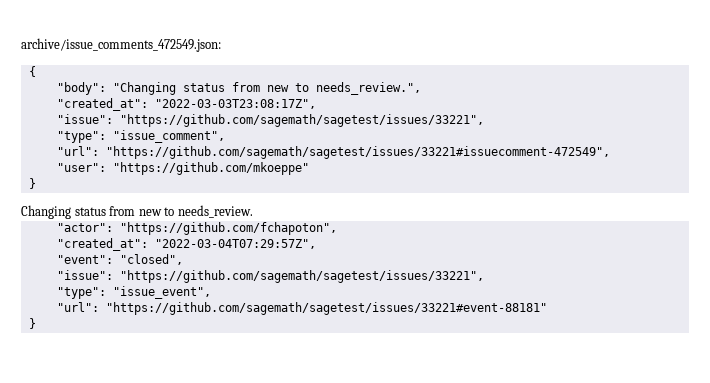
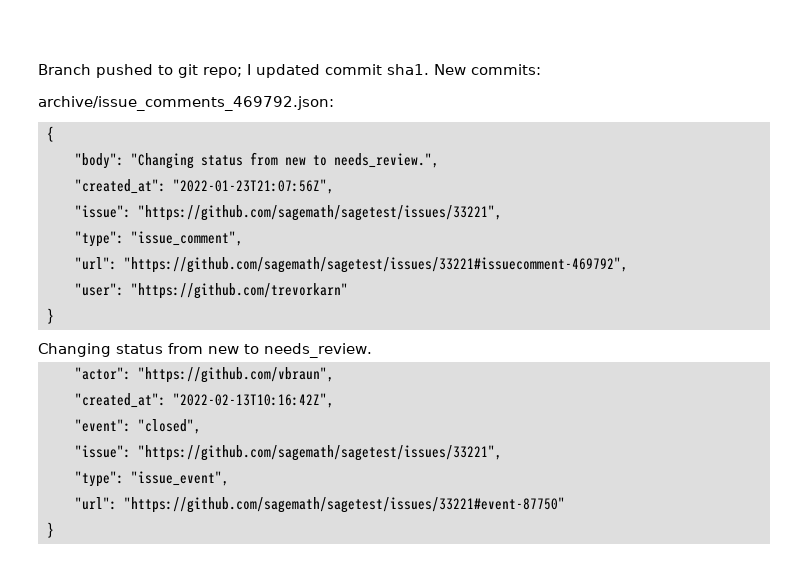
- archive/issue_comments_472549.json:
+ Branch pushed to git repo; I updated commit sha1. New commits:
+ archive/issue_comments_469792.json:
- "created_at": "2022-03-03T23:08:17Z",
+ "created_at": "2022-01-23T21:07:56Z",
- "url": "https://github.com/sagemath/sagetest/issues/33221#issuecomment-472549",
+ "url": "https://github.com/sagemath/sagetest/issues/33221#issuecomment-469792",
- "user": "https://github.com/mkoeppe"
+ "user": "https://github.com/trevorkarn"
- "actor": "https://github.com/fchapoton",
- "created_at": "2022-03-04T07:29:57Z",
+ "actor": "https://github.com/vbraun",
+ "created_at": "2022-02-13T10:16:42Z",
- "url": "https://github.com/sagemath/sagetest/issues/33221#event-88181"
+ "url": "https://github.com/sagemath/sagetest/issues/33221#event-87750"

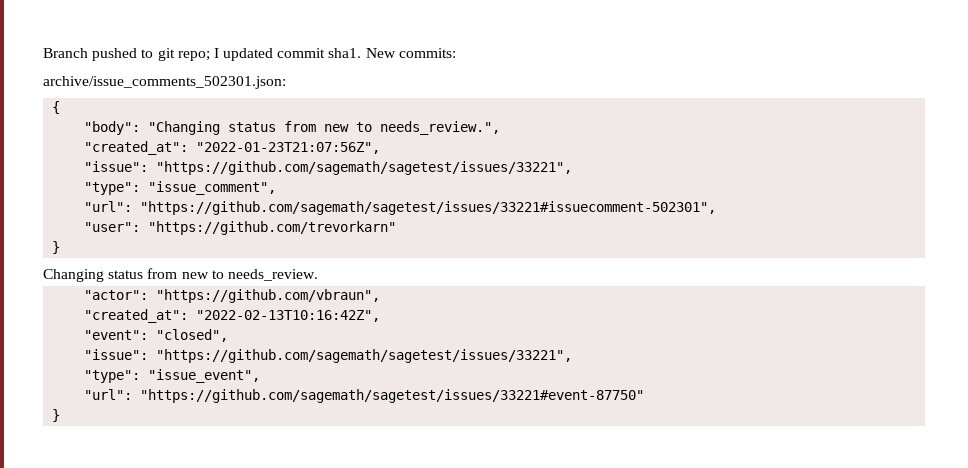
- archive/issue_comments_469792.json:
+ archive/issue_comments_502301.json:
- "url": "https://github.com/sagemath/sagetest/issues/33221#issuecomment-469792",
+ "url": "https://github.com/sagemath/sagetest/issues/33221#issuecomment-502301",

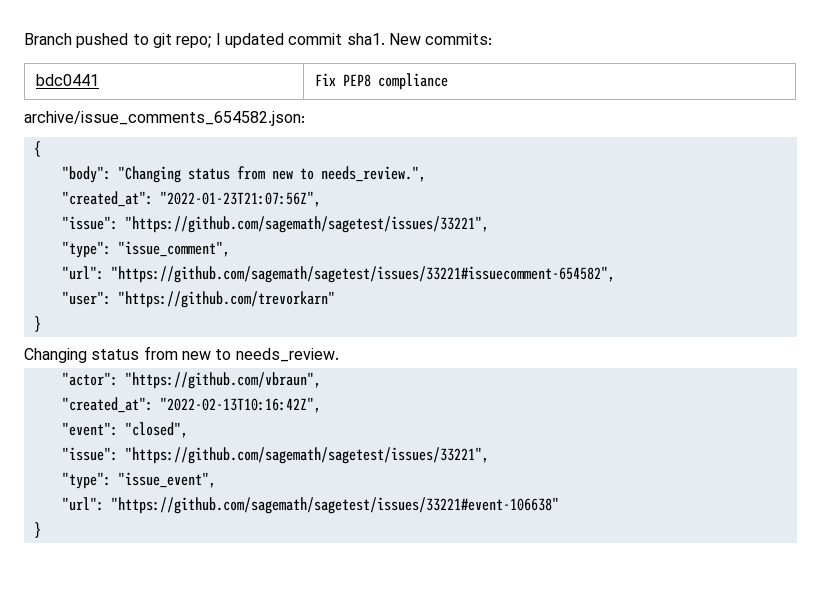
- archive/issue_comments_502301.json:
+ bdc0441 | Fix PEP8 compliance
+ archive/issue_comments_654582.json:
- "url": "https://github.com/sagemath/sagetest/issues/33221#issuecomment-502301",
+ "url": "https://github.com/sagemath/sagetest/issues/33221#issuecomment-654582",
- "url": "https://github.com/sagemath/sagetest/issues/33221#event-87750"
+ "url": "https://github.com/sagemath/sagetest/issues/33221#event-106638"

